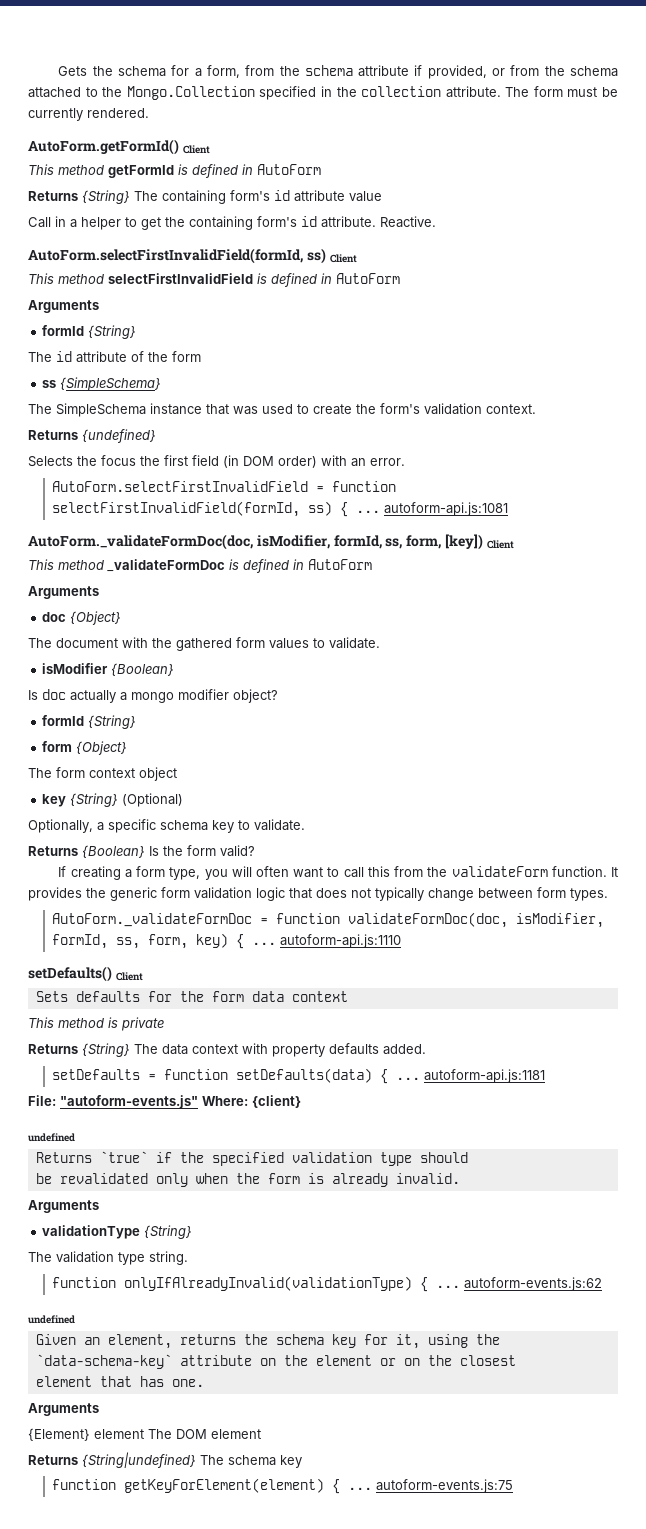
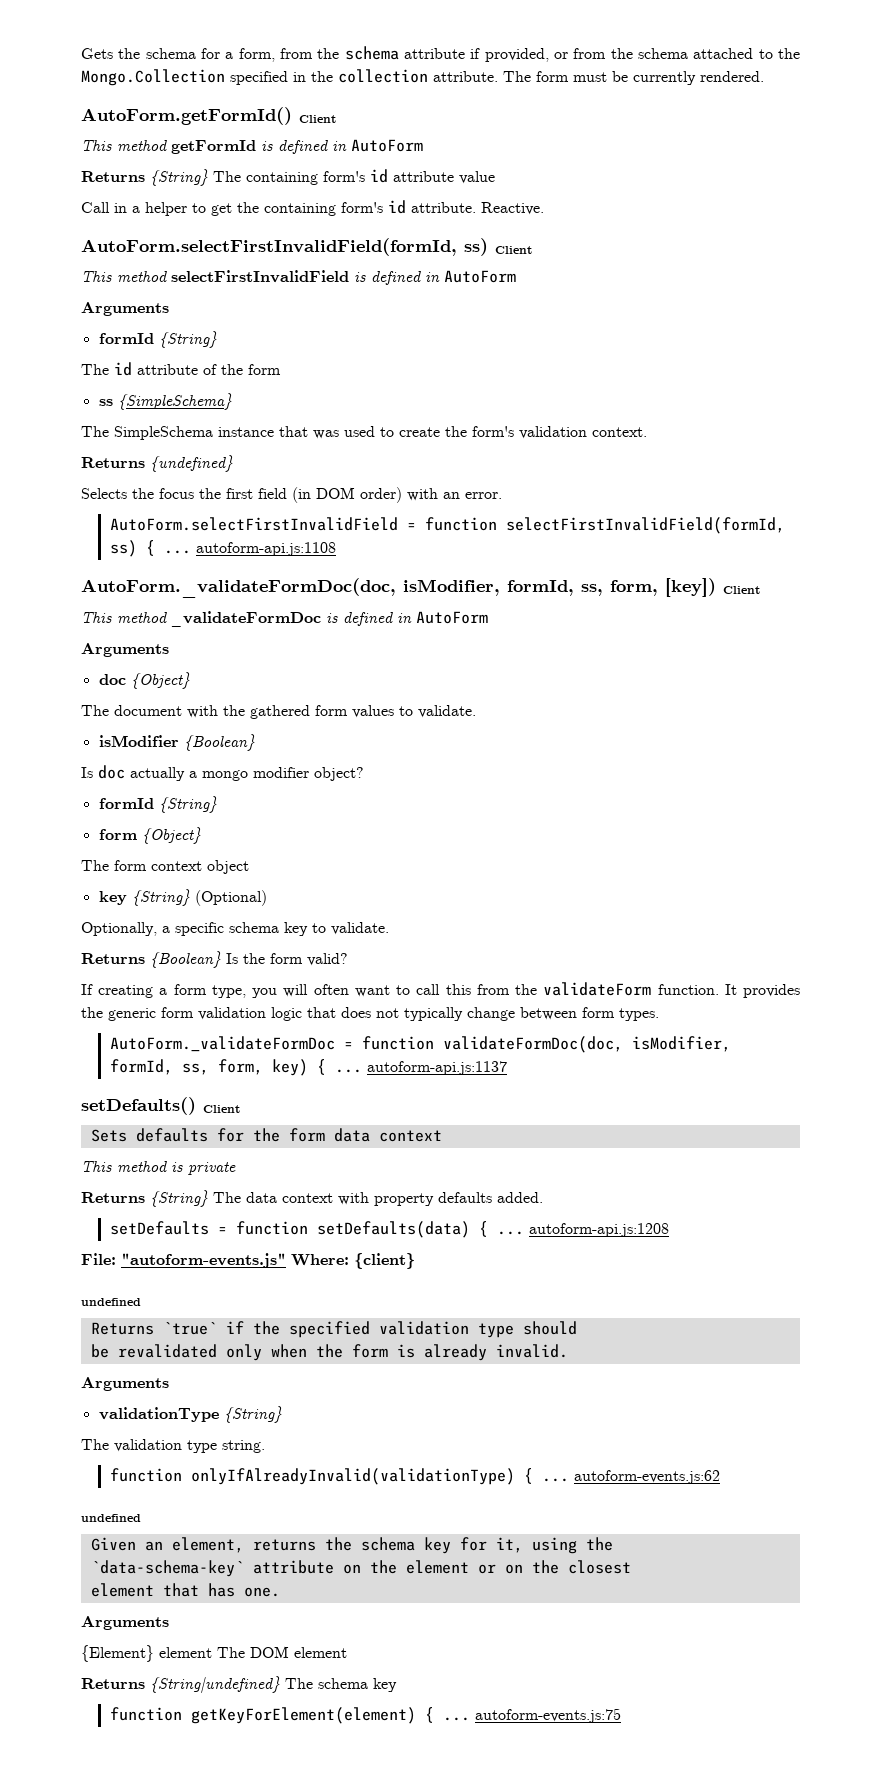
- AutoForm.selectFirstInvalidField = function selectFirstInvalidField(formId, ss) { ... autoform-api.js:1081
+ AutoForm.selectFirstInvalidField = function selectFirstInvalidField(formId, ss) { ... autoform-api.js:1108
- AutoForm._validateFormDoc = function validateFormDoc(doc, isModifier, formId, ss, form, key) { ... autoform-api.js:1110
+ AutoForm._validateFormDoc = function validateFormDoc(doc, isModifier, formId, ss, form, key) { ... autoform-api.js:1137
- setDefaults = function setDefaults(data) { ... autoform-api.js:1181
+ setDefaults = function setDefaults(data) { ... autoform-api.js:1208

